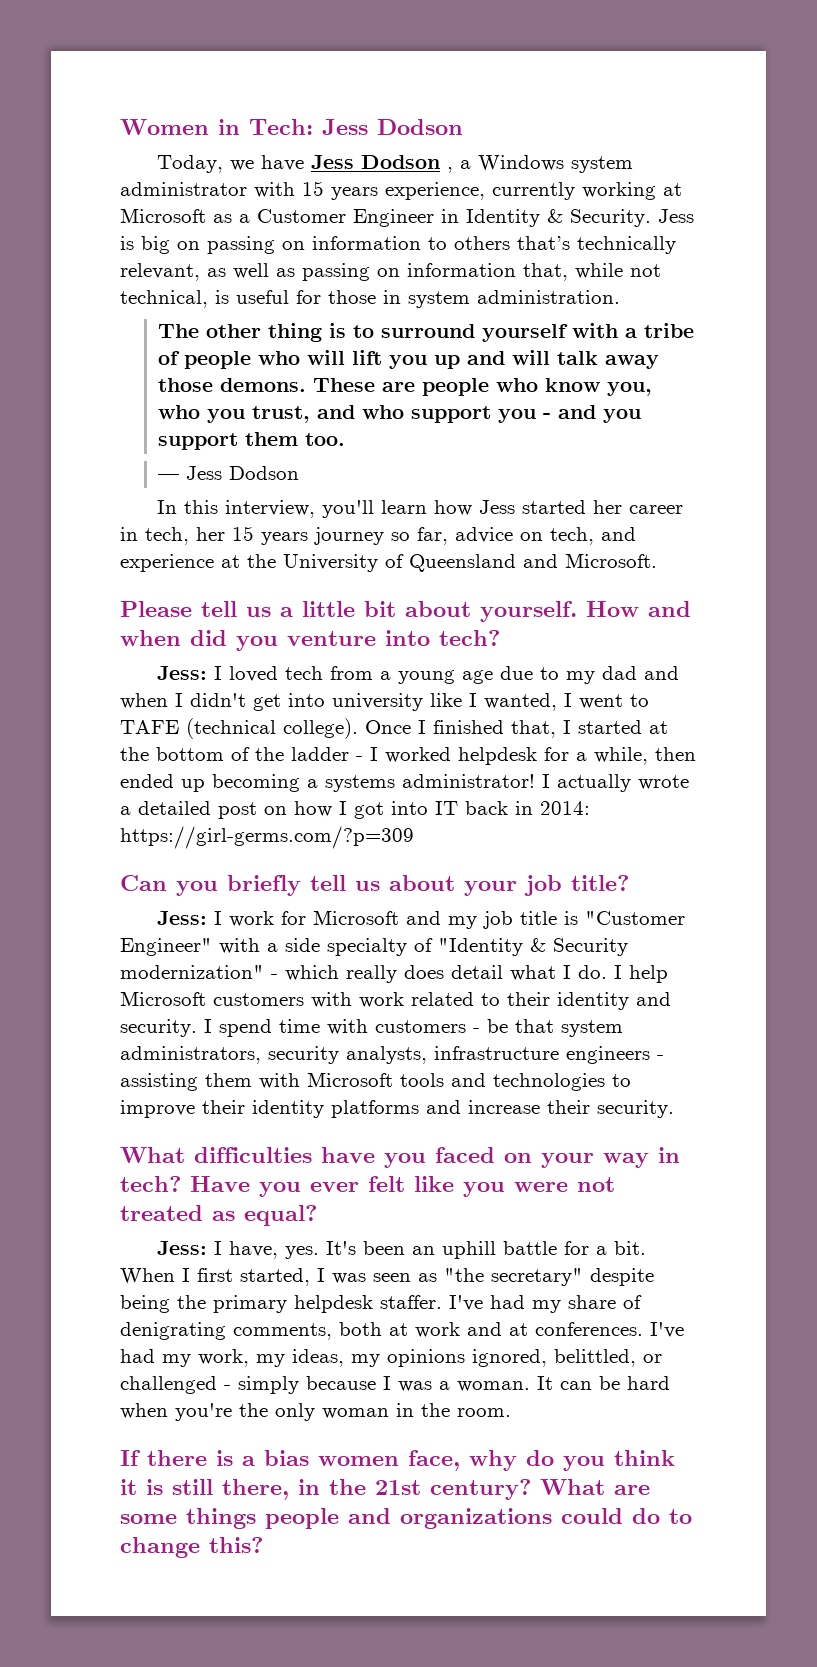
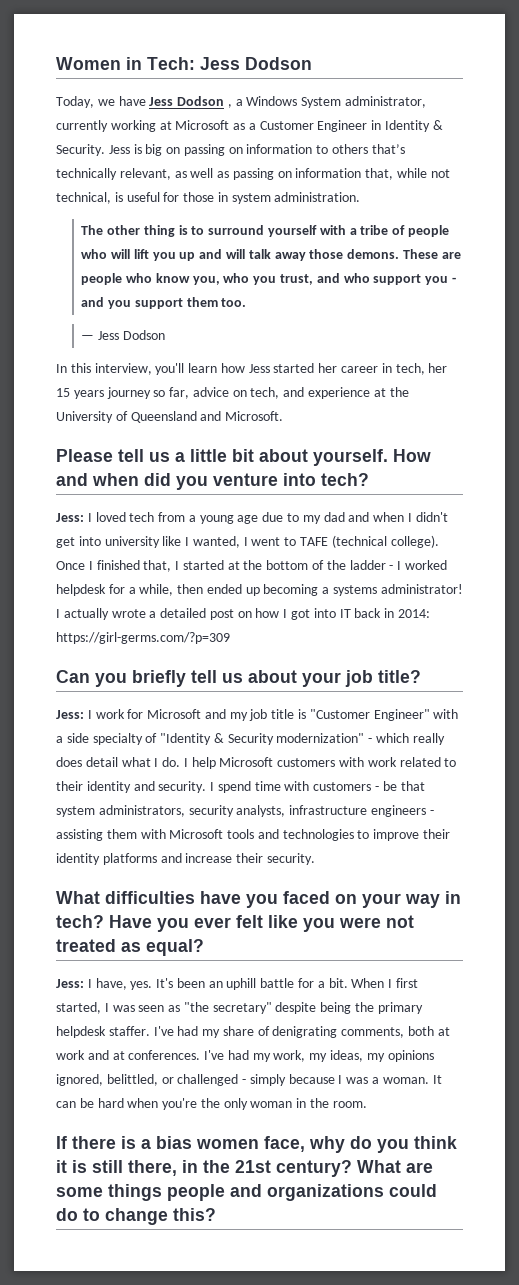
- Today, we have Jess Dodson , a Windows system administrator with 15 years experience, currently working at Microsoft as a Customer Engineer in Identity & Security.
+ Today, we have Jess Dodson , a Windows System administrator, currently working at Microsoft as a Customer Engineer in Identity & Security.

